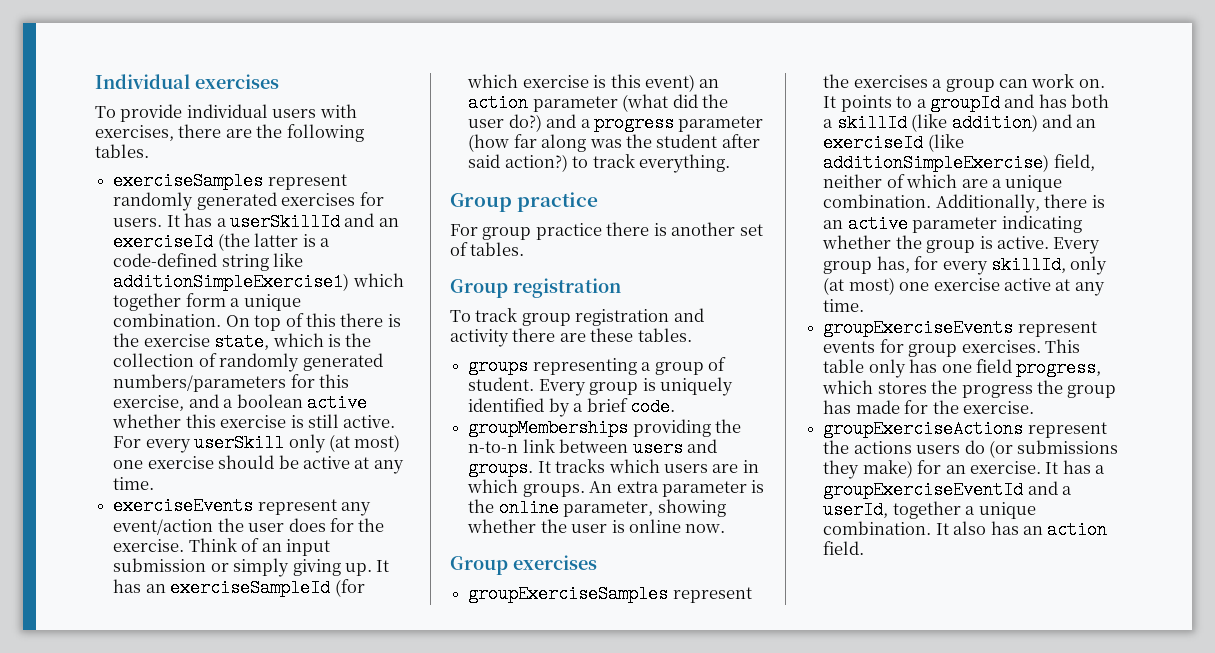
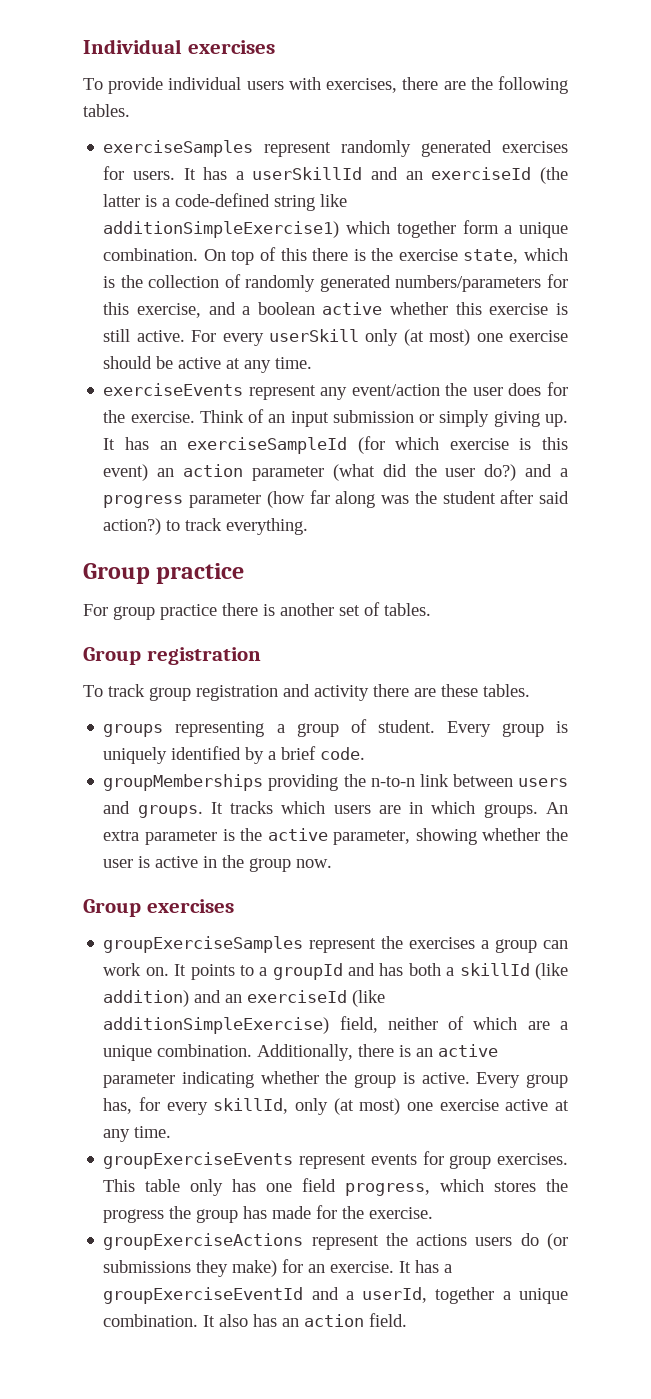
- An extra parameter is the online parameter, showing whether the user is online now.
+ An extra parameter is the active parameter, showing whether the user is active in the group now.

